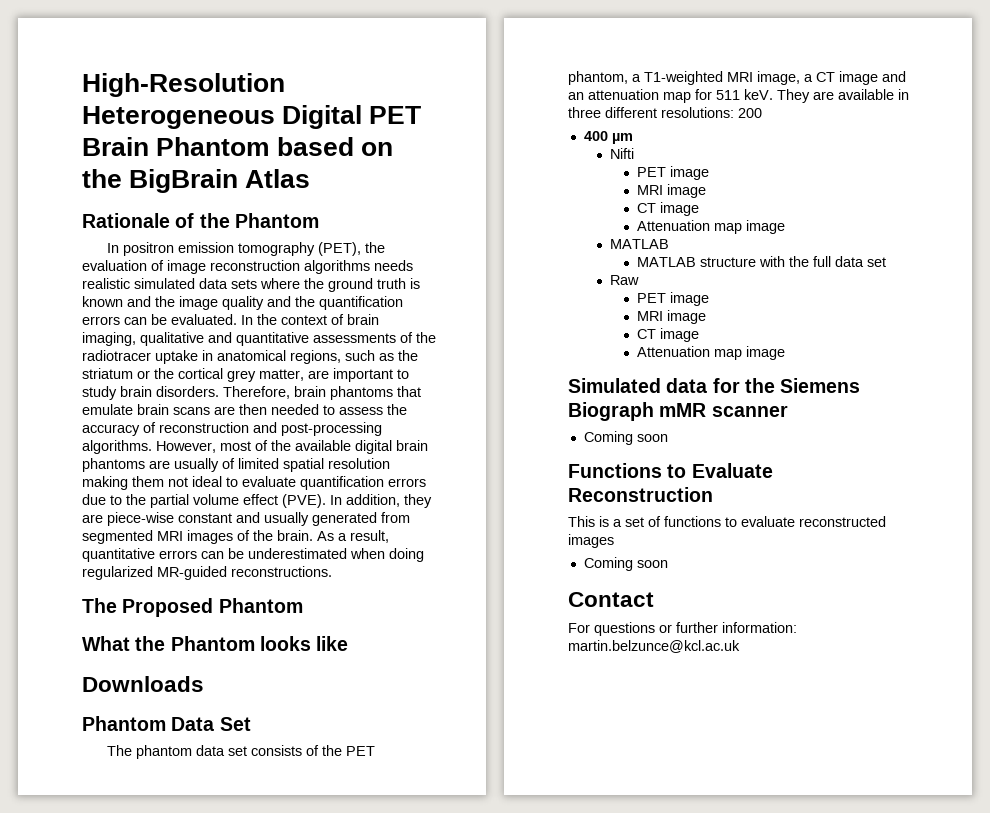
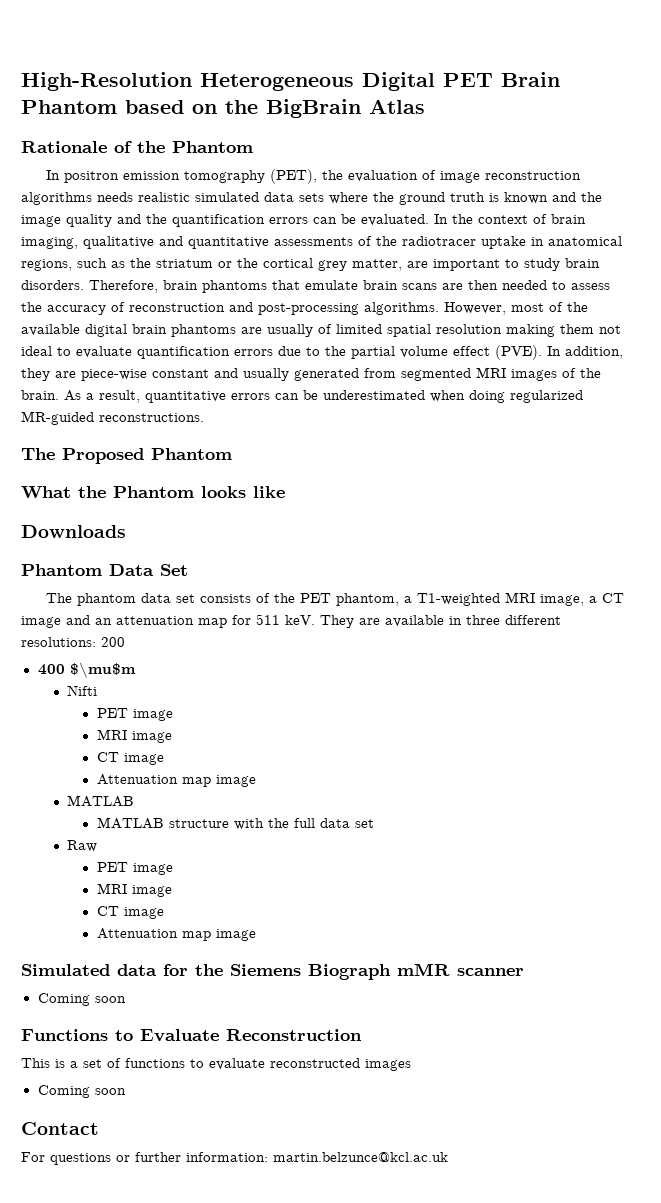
- 400 µm
+ 400 $\mu$m

